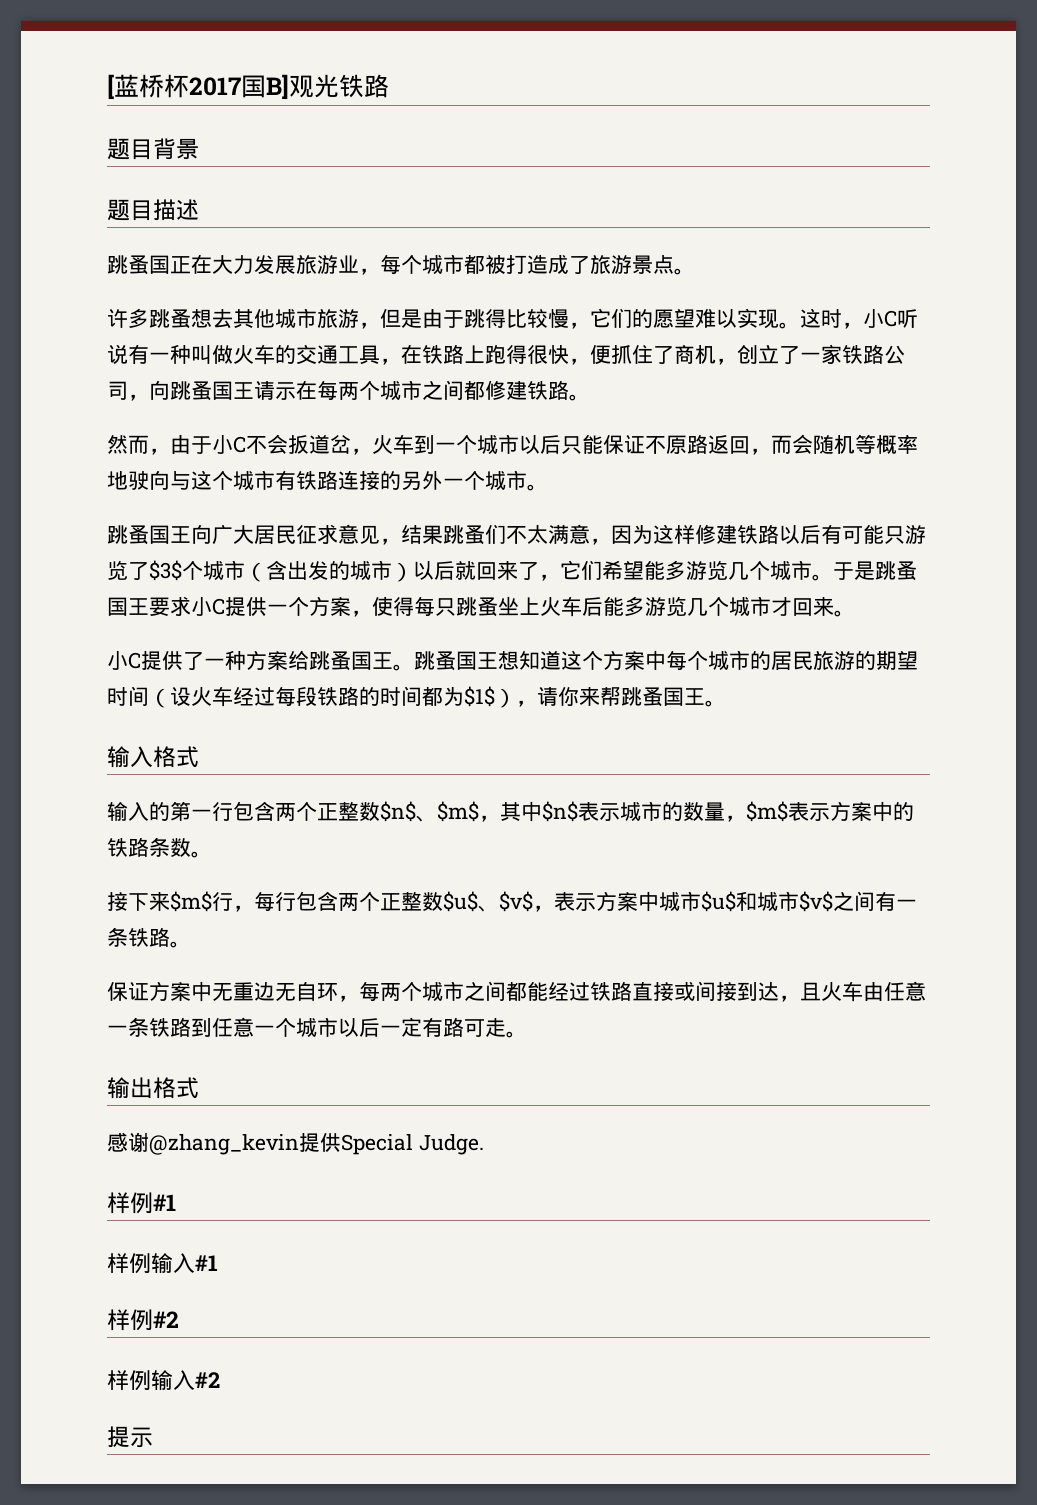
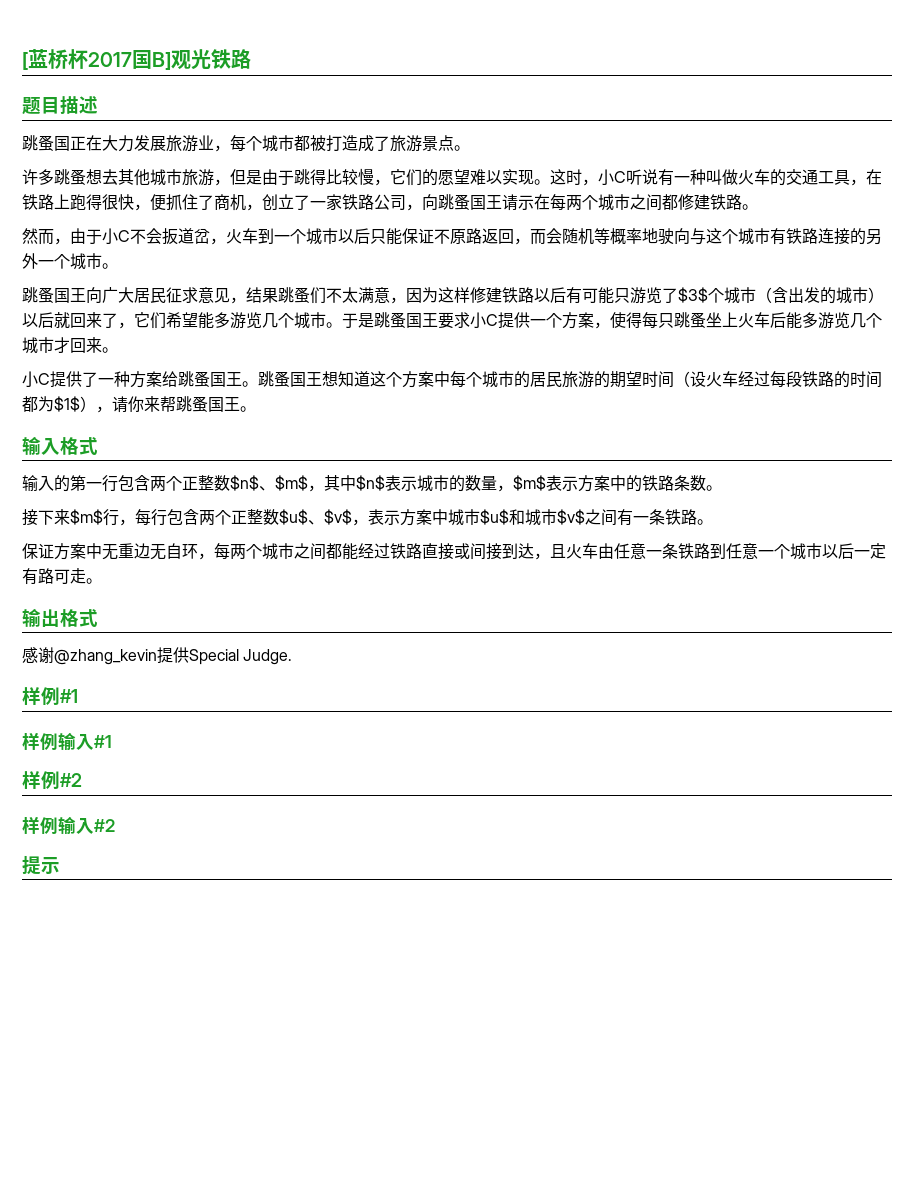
- 题目背景

